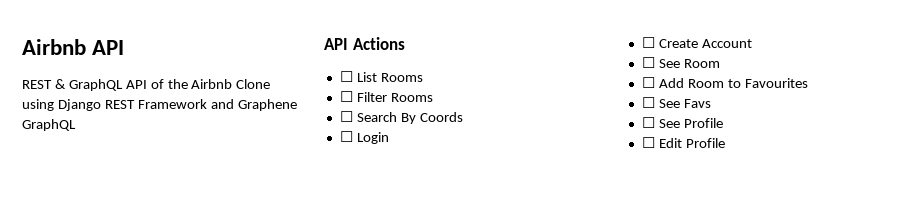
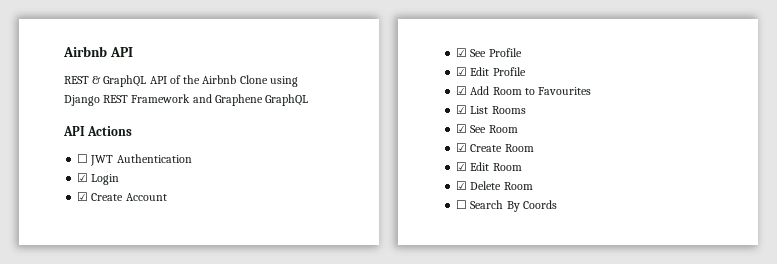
- ☐ List Rooms
- ☐ Filter Rooms
+ ☐ JWT Authentication
+ ☑ Login
+ ☑ Create Account
+ ☑ See Profile
+ ☑ Edit Profile
+ ☑ Add Room to Favourites
+ ☑ List Rooms
+ ☑ See Room
+ ☑ Create Room
+ ☑ Edit Room
+ ☑ Delete Room
  ☐ Search By Coords
- ☐ Login
- ☐ Create Account
- ☐ See Room
- ☐ Add Room to Favourites
- ☐ See Favs
- ☐ See Profile
- ☐ Edit Profile

